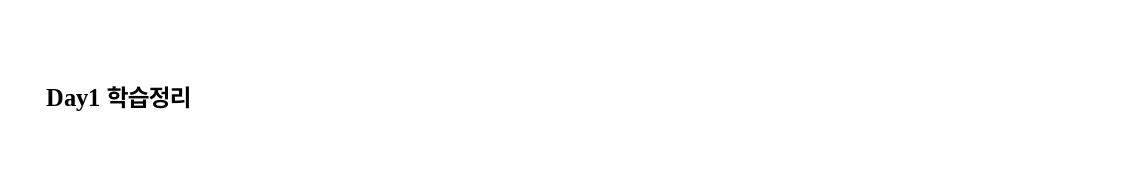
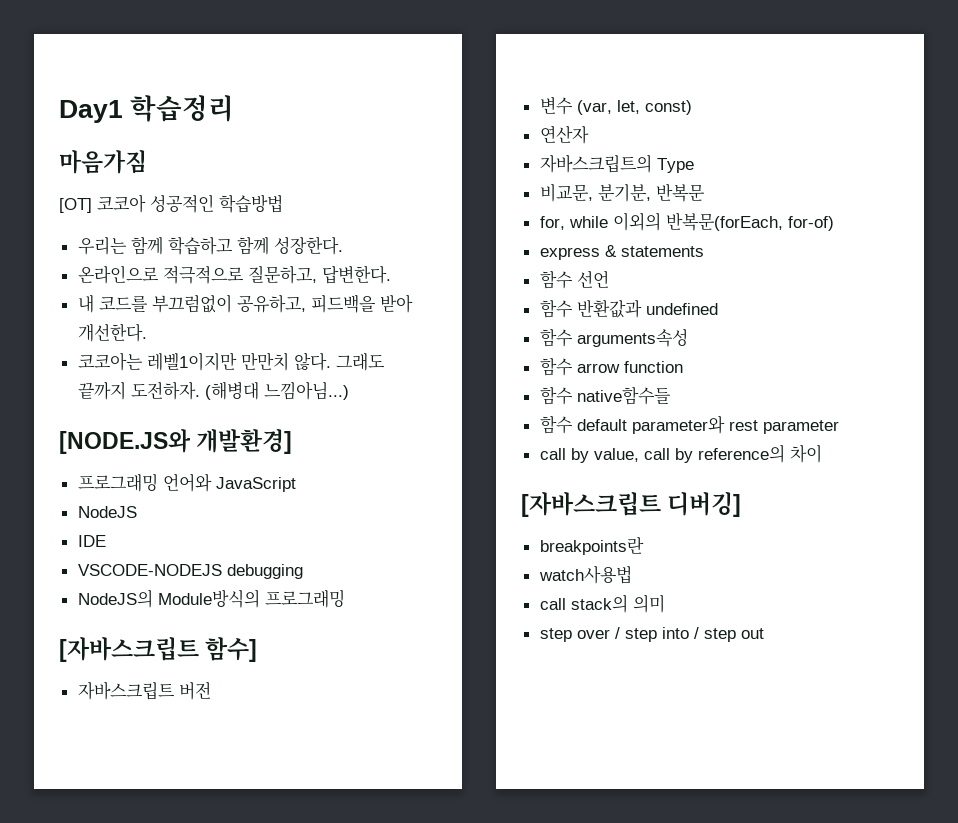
+ 마음가짐
+ [OT] 코코아 성공적인 학습방법
+ 우리는 함께 학습하고 함께 성장한다.
+ 온라인으로 적극적으로 질문하고, 답변한다.
+ 내 코드를 부끄럼없이 공유하고, 피드백을 받아 개선한다.
+ 코코아는 레벨1이지만 만만치 않다. 그래도 끝까지 도전하자. (해병대 느낌아님...)
+ [NODE.JS와 개발환경]
+ 프로그래밍 언어와 JavaScript
+ NodeJS
+ IDE
+ VSCODE-NODEJS debugging
+ NodeJS의 Module방식의 프로그래밍
+ [자바스크립트 함수]
+ 자바스크립트 버전
+ 변수 (var, let, const)
+ 연산자
+ 자바스크립트의 Type
+ 비교문, 분기분, 반복문
+ for, while 이외의 반복문(forEach, for-of)
+ express & statements
+ 함수 선언
+ 함수 반환값과 undefined
+ 함수 arguments속성
+ 함수 arrow function
+ 함수 native함수들
+ 함수 default parameter와 rest parameter
+ call by value, call by reference의 차이
+ [자바스크립트 디버깅]
+ breakpoints란
+ watch사용법
+ call stack의 의미
+ step over / step into / step out

